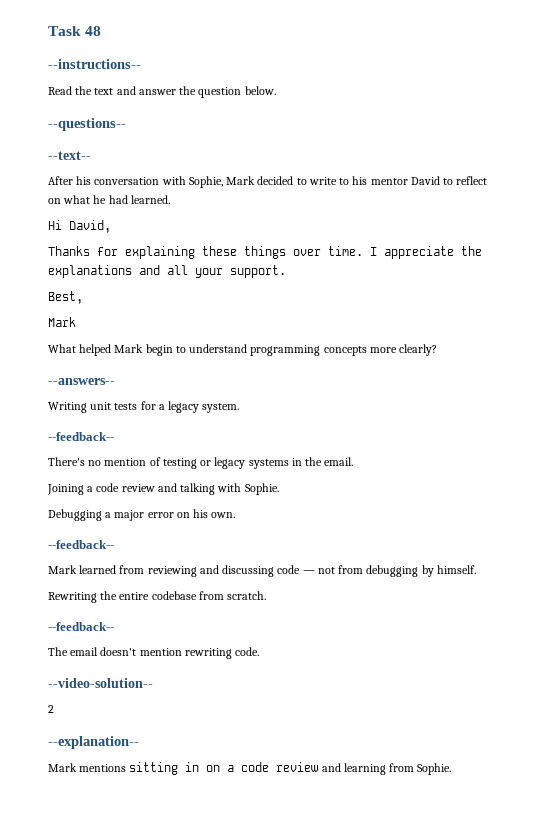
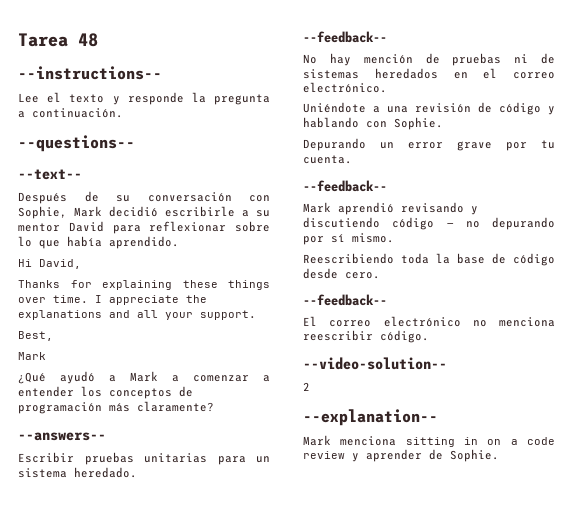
- Task 48
+ Tarea 48
- Read the text and answer the question below.
+ Lee el texto y responde la pregunta a continuación.
  --questions--
  --text--
- After his conversation with Sophie, Mark decided to write to his mentor David to reflect on what he had learned.
+ Después de su conversación con Sophie, Mark decidió escribirle a su mentor David para reflexionar sobre lo que había aprendido.
- What helped Mark begin to understand programming concepts more clearly?
+ ¿Qué ayudó a Mark a comenzar a entender los conceptos de programación más claramente?
  --answers--
- Writing unit tests for a legacy system.
+ Escribir pruebas unitarias para un sistema heredado.
  --feedback--
- There's no mention of testing or legacy systems in the email.
- Joining a code review and talking with Sophie.
- Debugging a major error on his own.
+ No hay mención de pruebas ni de sistemas heredados en el correo electrónico.
+ Uniéndote a una revisión de código y hablando con Sophie.
+ Depurando un error grave por tu cuenta.
  --feedback--
- Mark learned from reviewing and discussing code — not from debugging by himself.
- Rewriting the entire codebase from scratch.
+ Mark aprendió revisando y discutiendo código — no depurando por sí mismo.
+ Reescribiendo toda la base de código desde cero.
  --feedback--
- The email doesn't mention rewriting code.
+ El correo electrónico no menciona reescribir código.
- Mark mentions sitting in on a code review and learning from Sophie.
+ Mark menciona sitting in on a code review y aprender de Sophie.

